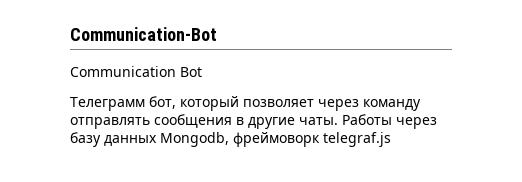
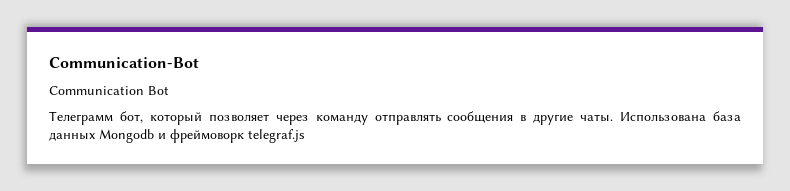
- Работы через базу данных Mongodb, фреймоворк telegraf.js
+ Использована база данных Mongodb и фреймоворк telegraf.js

